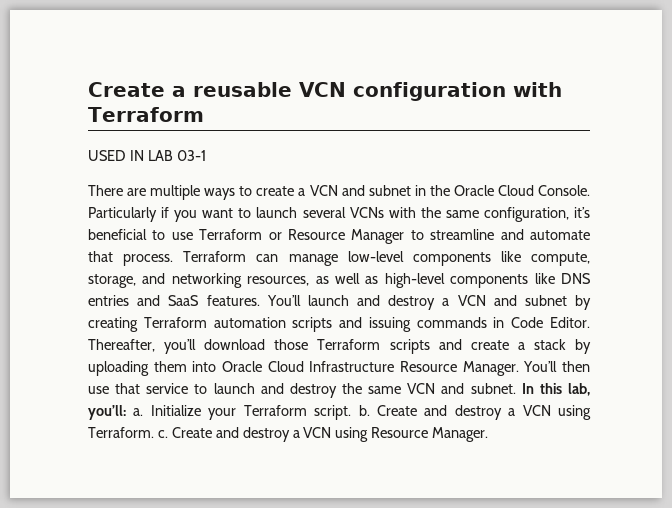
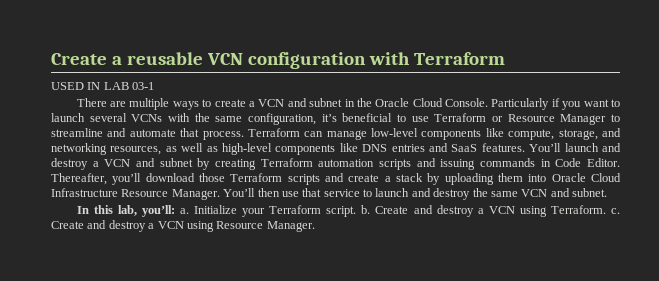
- You’ll then use that service to launch and destroy the same VCN and subnet. In this lab, you’ll: a.
+ You’ll then use that service to launch and destroy the same VCN and subnet.
+ In this lab, you’ll: a.

